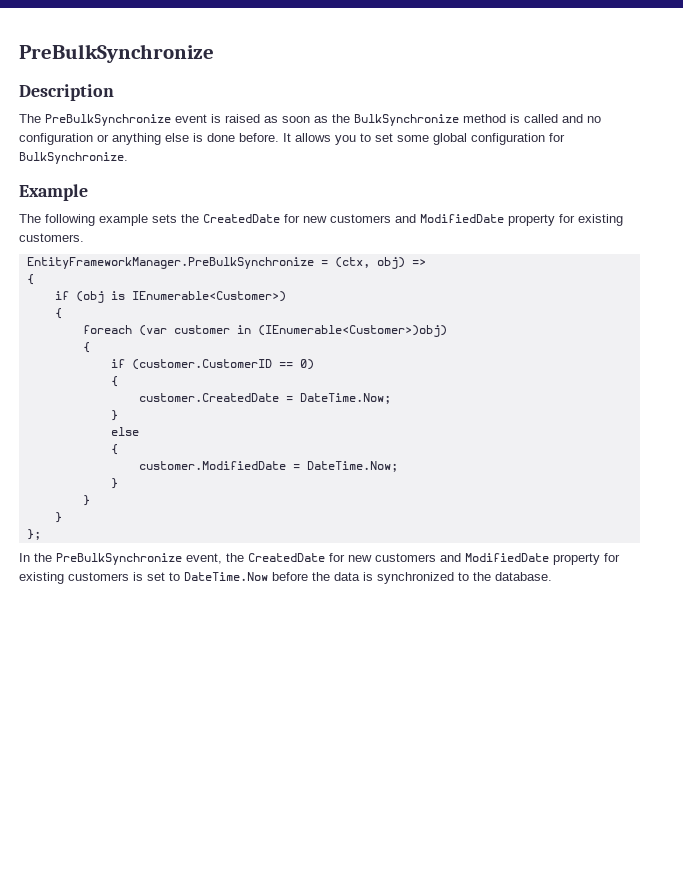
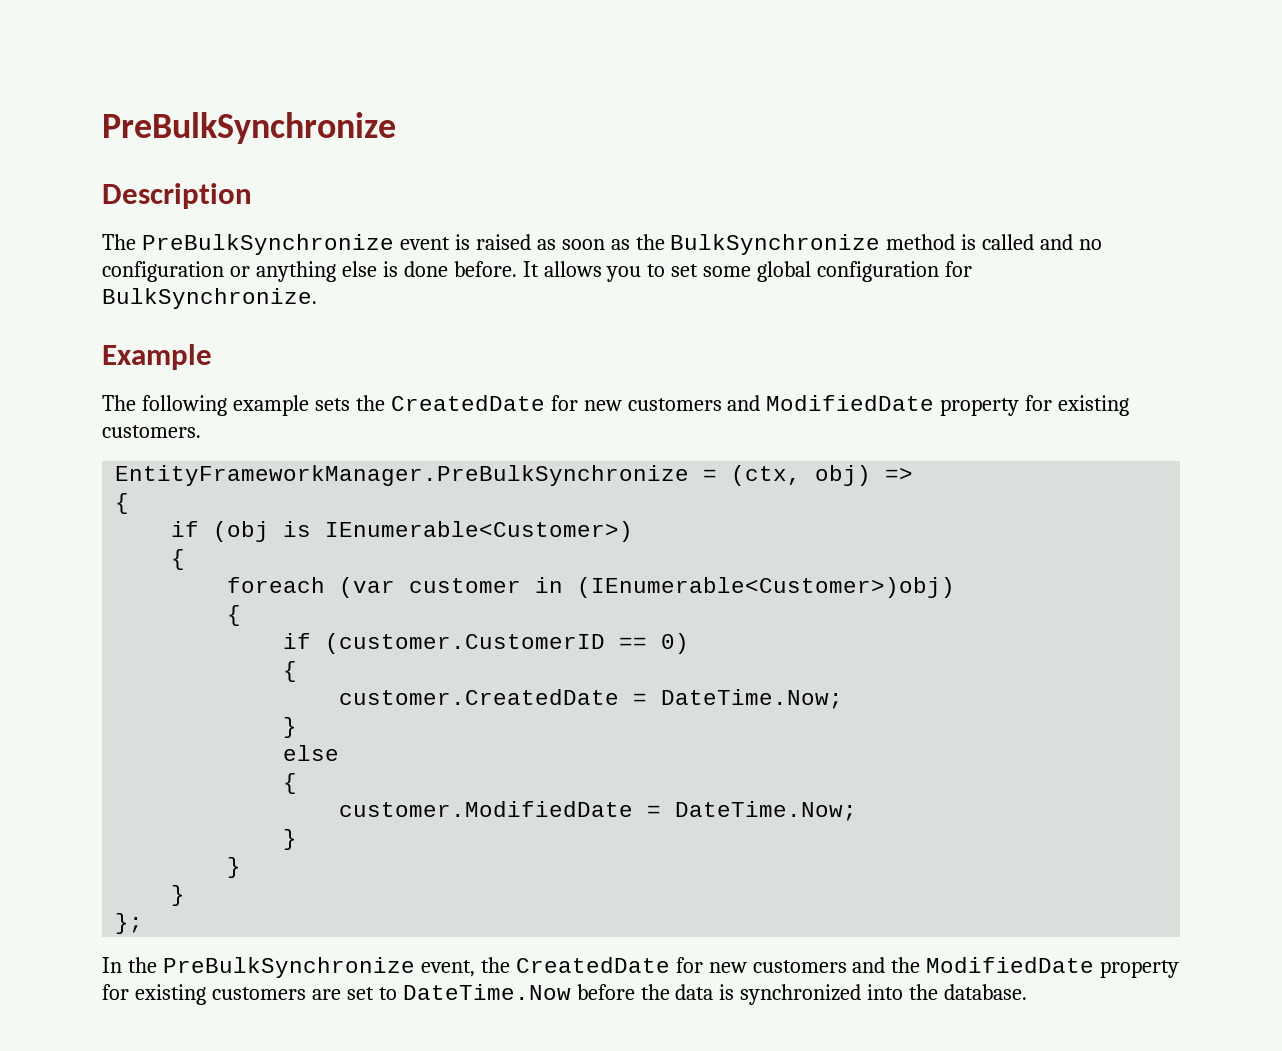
- In the PreBulkSynchronize event, the CreatedDate for new customers and ModifiedDate property for existing customers is set to DateTime.Now before the data is synchronized to the database.
+ In the PreBulkSynchronize event, the CreatedDate for new customers and the ModifiedDate property for existing customers are set to DateTime.Now before the data is synchronized into the database.

